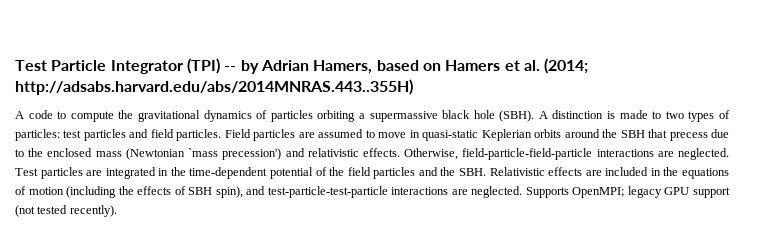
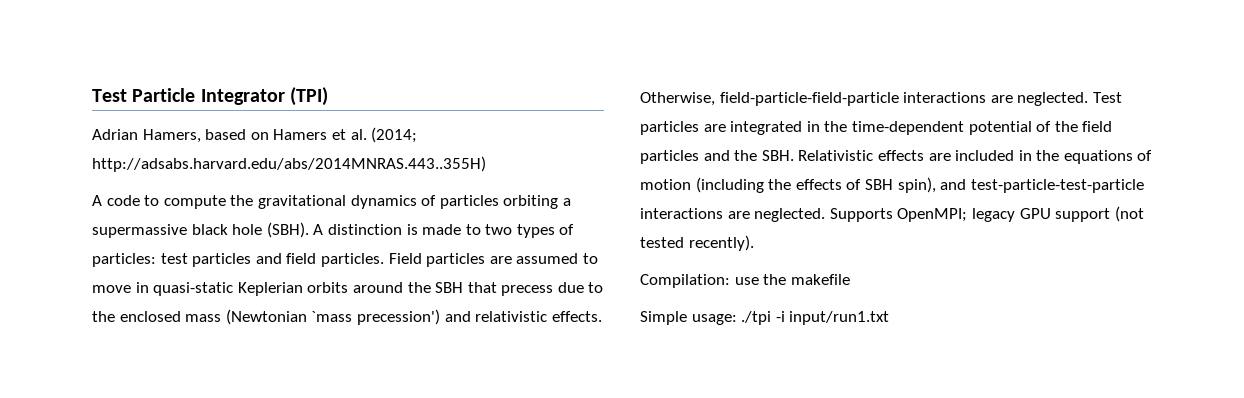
- Test Particle Integrator (TPI) -- by Adrian Hamers, based on Hamers et al. (2014; http://adsabs.harvard.edu/abs/2014MNRAS.443..355H)
+ Test Particle Integrator (TPI)
+ Adrian Hamers, based on Hamers et al. (2014; http://adsabs.harvard.edu/abs/2014MNRAS.443..355H)
+ Compilation: use the makefile
+ Simple usage: ./tpi -i input/run1.txt

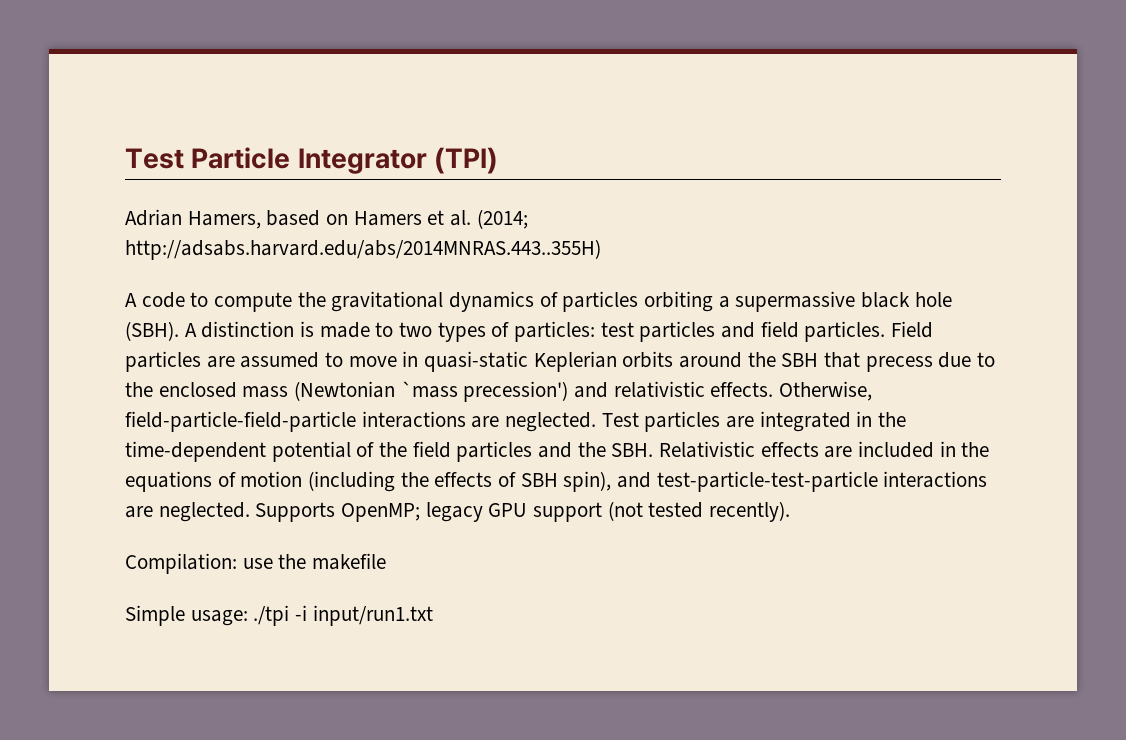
- Supports OpenMPI; legacy GPU support (not tested recently).
+ Supports OpenMP; legacy GPU support (not tested recently).

